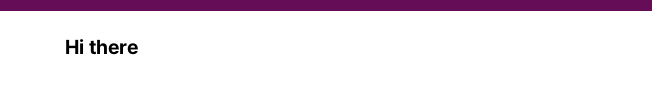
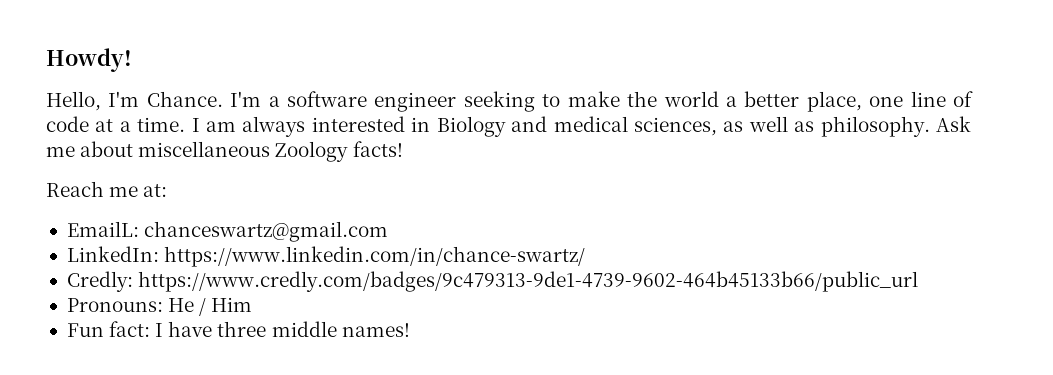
- Hi there
+ Howdy!
+ Hello, I'm Chance. I'm a software engineer seeking to make the world a better place, one line of code at a time. I am always interested in Biology and medical sciences, as well as philosophy. Ask me about miscellaneous Zoology facts!
+ Reach me at:
+ EmailL: chanceswartz@gmail.com
+ LinkedIn: https://www.linkedin.com/in/chance-swartz/
+ Credly: https://www.credly.com/badges/9c479313-9de1-4739-9602-464b45133b66/public_url
+ Pronouns: He / Him
+ Fun fact: I have three middle names!

